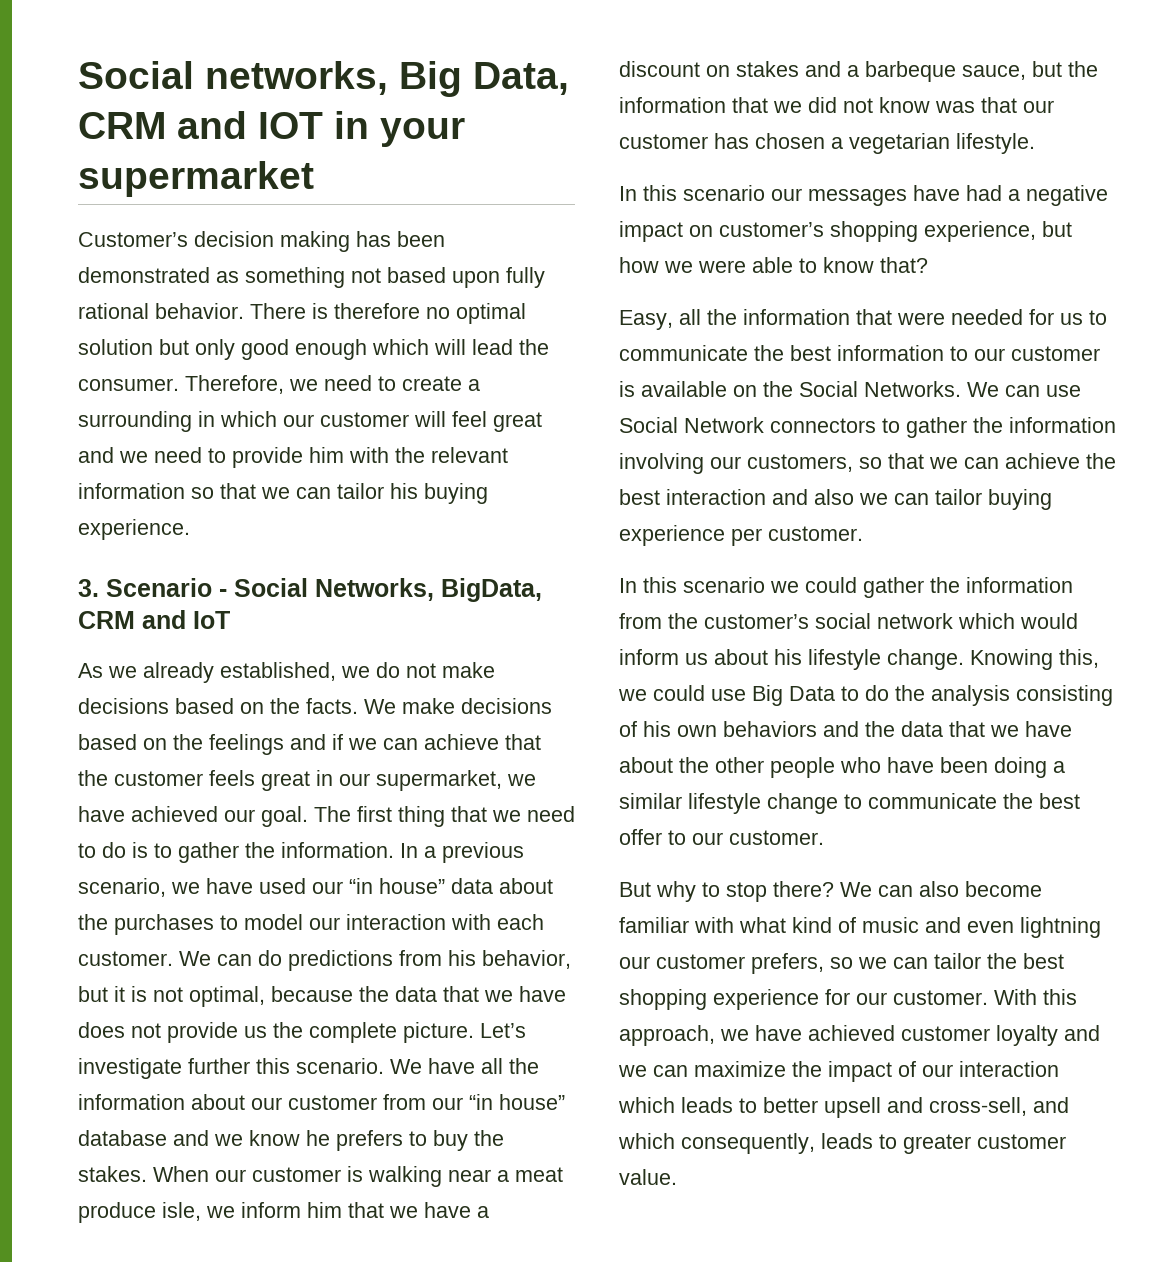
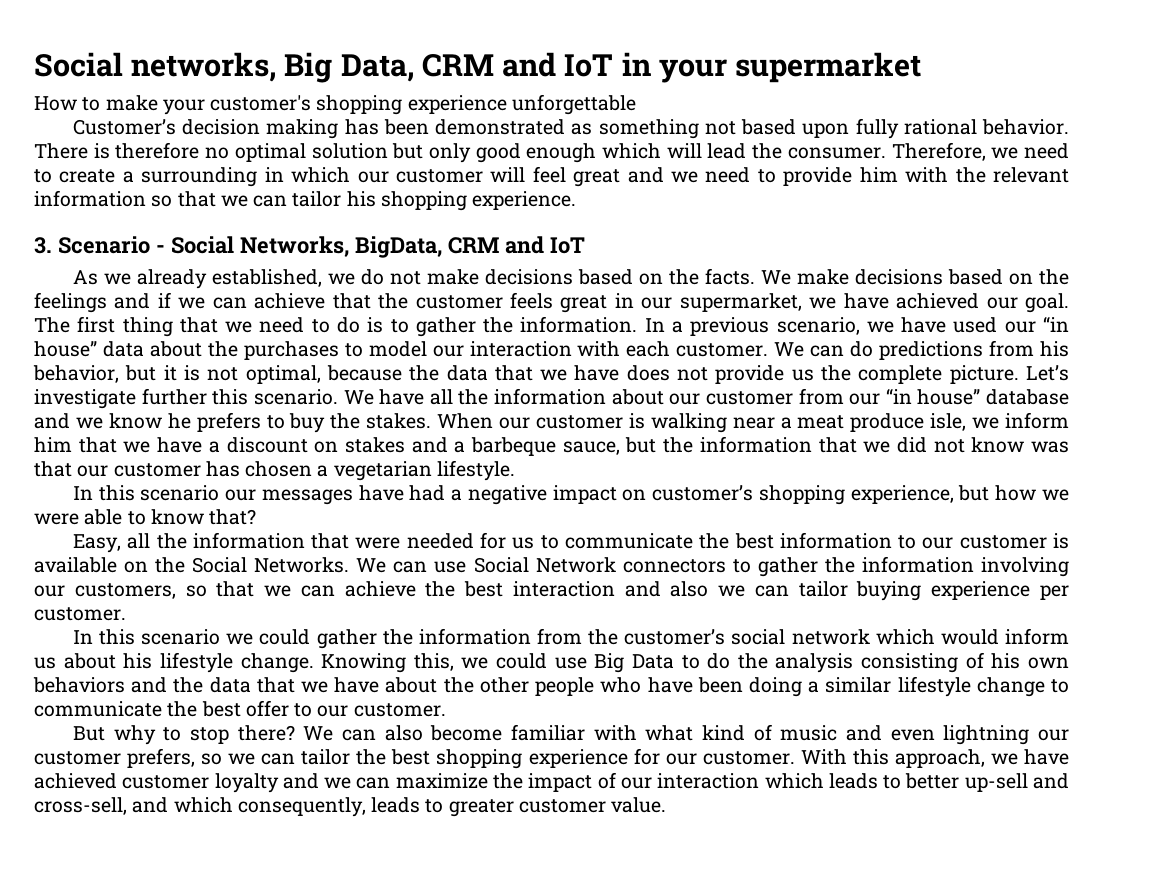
- Social networks, Big Data, CRM and IOT in your supermarket
+ Social networks, Big Data, CRM and IoT in your supermarket
+ How to make your customer's shopping experience unforgettable
- Therefore, we need to create a surrounding in which our customer will feel great and we need to provide him with the relevant information so that we can tailor his buying experience.
+ Therefore, we need to create a surrounding in which our customer will feel great and we need to provide him with the relevant information so that we can tailor his shopping experience.
- With this approach, we have achieved customer loyalty and we can maximize the impact of our interaction which leads to better upsell and cross-sell, and which consequently, leads to greater customer value.
+ With this approach, we have achieved customer loyalty and we can maximize the impact of our interaction which leads to better up-sell and cross-sell, and which consequently, leads to greater customer value.

